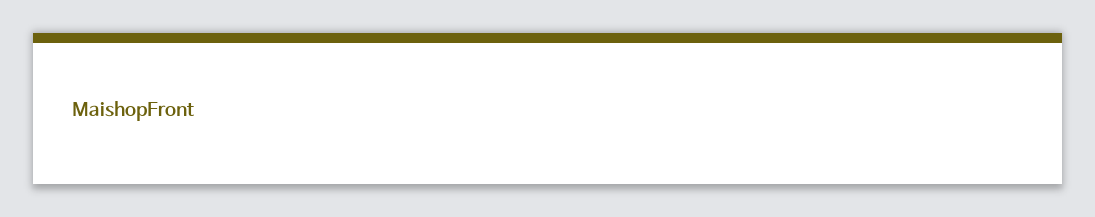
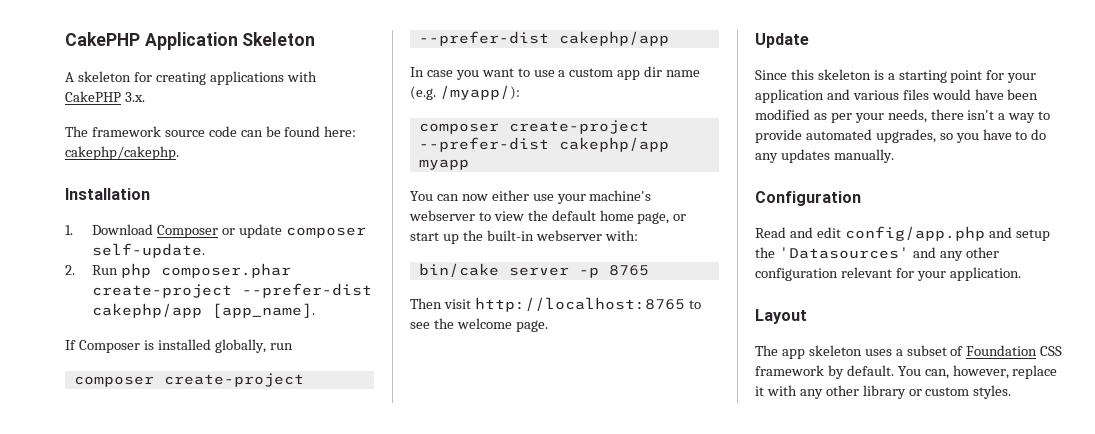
- MaishopFront
+ CakePHP Application Skeleton
+ A skeleton for creating applications with CakePHP 3.x.
+ The framework source code can be found here: cakephp/cakephp.
+ Installation
+ 1. Download Composer or update composer self-update.
+ 2. Run php composer.phar create-project --prefer-dist cakephp/app [app_name].
+ If Composer is installed globally, run
+ composer create-project --prefer-dist cakephp/app
+ In case you want to use a custom app dir name (e.g. /myapp/):
+ composer create-project --prefer-dist cakephp/app myapp
+ You can now either use your machine's webserver to view the default home page, or start up the built-in webserver with:
+ bin/cake server -p 8765
+ Then visit http://localhost:8765 to see the welcome page.
+ Update
+ Since this skeleton is a starting point for your application and various files would have been modified as per your needs, there isn't a way to provide automated upgrades, so you have to do any updates manually.
+ Configuration
+ Read and edit config/app.php and setup the 'Datasources' and any other configuration relevant for your application.
+ Layout
+ The app skeleton uses a subset of Foundation CSS framework by default. You can, however, replace it with any other library or custom styles.

